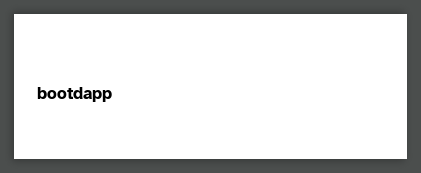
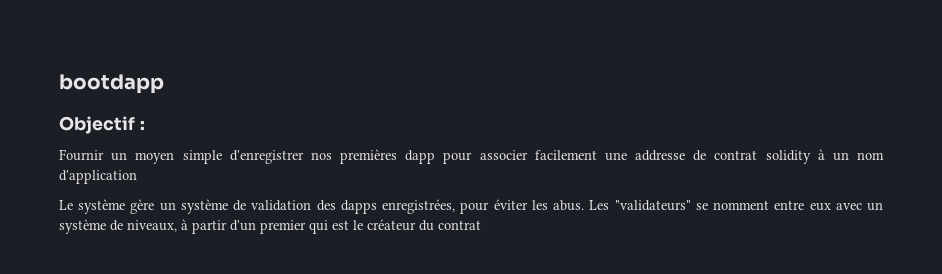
+ Objectif :
+ Fournir un moyen simple d'enregistrer nos premières dapp pour associer facilement une addresse de contrat solidity à un nom d'application
+ Le système gère un système de validation des dapps enregistrées, pour éviter les abus. Les "validateurs" se nomment entre eux avec un système de niveaux, à partir d'un premier qui est le créateur du contrat

